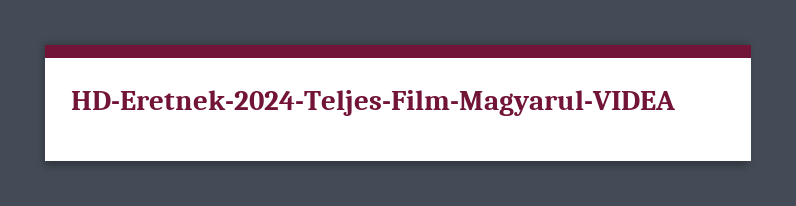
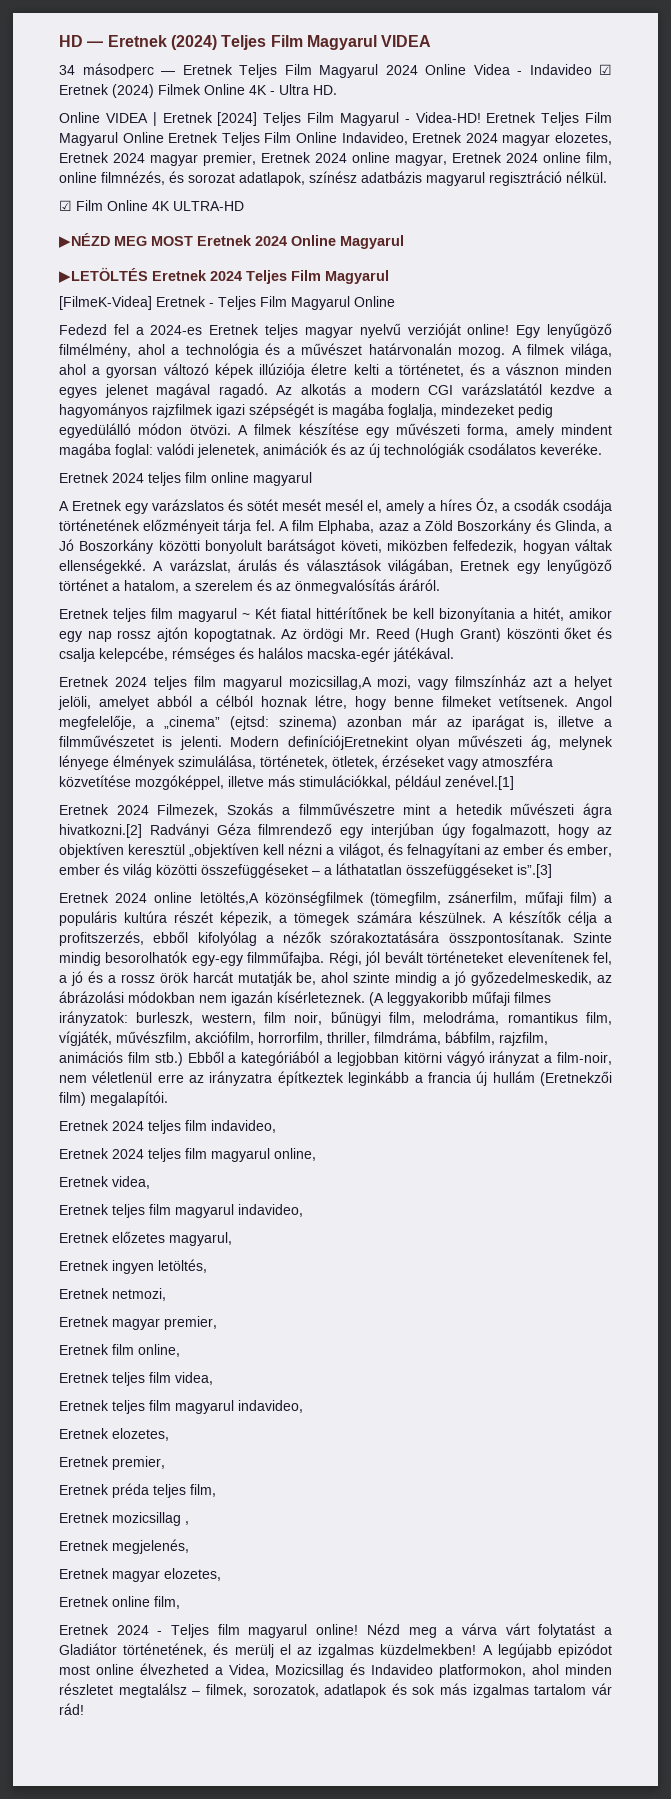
- HD-Eretnek-2024-Teljes-Film-Magyarul-VIDEA
+ HD — Eretnek (2024) Teljes Film Magyarul VIDEA
+ 34 másodperc — Eretnek Teljes Film Magyarul 2024 Online Videa - Indavideo ☑ Eretnek (2024) Filmek Online 4K - Ultra HD.
+ Online VIDEA | Eretnek [2024] Teljes Film Magyarul - Videa-HD! Eretnek Teljes Film Magyarul Online Eretnek Teljes Film Online Indavideo, Eretnek 2024 magyar elozetes, Eretnek 2024 magyar premier, Eretnek 2024 online magyar, Eretnek 2024 online film, online filmnézés, és sorozat adatlapok, színész adatbázis magyarul regisztráció nélkül.
+ ☑ Film Online 4K ULTRA-HD
+ ▶NÉZD MEG MOST Eretnek 2024 Online Magyarul
+ ▶LETÖLTÉS Eretnek 2024 Teljes Film Magyarul
+ [FilmeK-Videa] Eretnek - Teljes Film Magyarul Online
+ Fedezd fel a 2024-es Eretnek teljes magyar nyelvű verzióját online! Egy lenyűgöző filmélmény, ahol a technológia és a művészet határvonalán mozog. A filmek világa, ahol a gyorsan változó képek illúziója életre kelti a történetet, és a vásznon minden egyes jelenet magával ragadó. Az alkotás a modern CGI varázslatától kezdve a hagyományos rajzfilmek igazi szépségét is magába foglalja, mindezeket pedig egyedülálló módon ötvözi. A filmek készítése egy művészeti forma, amely mindent magába foglal: valódi jelenetek, animációk és az új technológiák csodálatos keveréke.
+ Eretnek 2024 teljes film online magyarul
+ A Eretnek egy varázslatos és sötét mesét mesél el, amely a híres Óz, a csodák csodája történetének előzményeit tárja fel. A film Elphaba, azaz a Zöld Boszorkány és Glinda, a Jó Boszorkány közötti bonyolult barátságot követi, miközben felfedezik, hogyan váltak ellenségekké. A varázslat, árulás és választások világában, Eretnek egy lenyűgöző történet a hatalom, a szerelem és az önmegvalósítás áráról.
+ Eretnek teljes film magyarul ~ Két fiatal hittérítőnek be kell bizonyítania a hitét, amikor egy nap rossz ajtón kopogtatnak. Az ördögi Mr. Reed (Hugh Grant) köszönti őket és csalja kelepcébe, rémséges és halálos macska-egér játékával.
+ Eretnek 2024 teljes film magyarul mozicsillag,A mozi, vagy filmszínház azt a helyet jelöli, amelyet abból a célból hoznak létre, hogy benne filmeket vetítsenek. Angol megfelelője, a „cinema” (ejtsd: szinema) azonban már az iparágat is, illetve a filmművészetet is jelenti. Modern definíciójEretnekint olyan művészeti ág, melynek lényege élmények szimulálása, történetek, ötletek, érzéseket vagy atmoszféra közvetítése mozgóképpel, illetve más stimulációkkal, például zenével.[1]
+ Eretnek 2024 Filmezek, Szokás a filmművészetre mint a hetedik művészeti ágra hivatkozni.[2] Radványi Géza filmrendező egy interjúban úgy fogalmazott, hogy az objektíven keresztül „objektíven kell nézni a világot, és felnagyítani az ember és ember, ember és világ közötti összefüggéseket – a láthatatlan összefüggéseket is”.[3]
+ Eretnek 2024 online letöltés,A közönségfilmek (tömegfilm, zsánerfilm, műfaji film) a populáris kultúra részét képezik, a tömegek számára készülnek. A készítők célja a profitszerzés, ebből kifolyólag a nézők szórakoztatására összpontosítanak. Szinte mindig besorolhatók egy-egy filmműfajba. Régi, jól bevált történeteket elevenítenek fel, a jó és a rossz örök harcát mutatják be, ahol szinte mindig a jó győzedelmeskedik, az ábrázolási módokban nem igazán kísérleteznek. (A leggyakoribb műfaji filmes irányzatok: burleszk, western, film noir, bűnügyi film, melodráma, romantikus film, vígjáték, művészfilm, akciófilm, horrorfilm, thriller, filmdráma, bábfilm, rajzfilm, animációs film stb.) Ebből a kategóriából a legjobban kitörni vágyó irányzat a film-noir, nem véletlenül erre az irányzatra építkeztek leginkább a francia új hullám (Eretnekzői film) megalapítói.
+ Eretnek 2024 teljes film indavideo,
+ Eretnek 2024 teljes film magyarul online,
+ Eretnek videa,
+ Eretnek teljes film magyarul indavideo,
+ Eretnek előzetes magyarul,
+ Eretnek ingyen letöltés,
+ Eretnek netmozi,
+ Eretnek magyar premier,
+ Eretnek film online,
+ Eretnek teljes film videa,
+ Eretnek teljes film magyarul indavideo,
+ Eretnek elozetes,
+ Eretnek premier,
+ Eretnek préda teljes film,
+ Eretnek mozicsillag ,
+ Eretnek megjelenés,
+ Eretnek magyar elozetes,
+ Eretnek online film,
+ Eretnek 2024 - Teljes film magyarul online! Nézd meg a várva várt folytatást a Gladiátor történetének, és merülj el az izgalmas küzdelmekben! A legújabb epizódot most online élvezheted a Videa, Mozicsillag és Indavideo platformokon, ahol minden részletet megtalálsz – filmek, sorozatok, adatlapok és sok más izgalmas tartalom vár rád!

